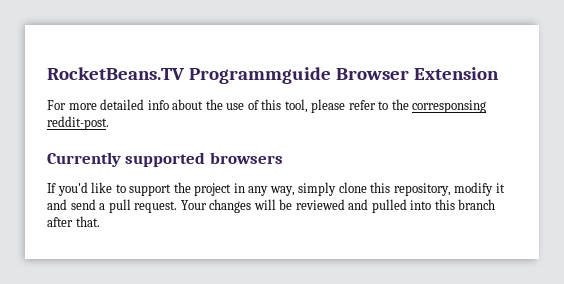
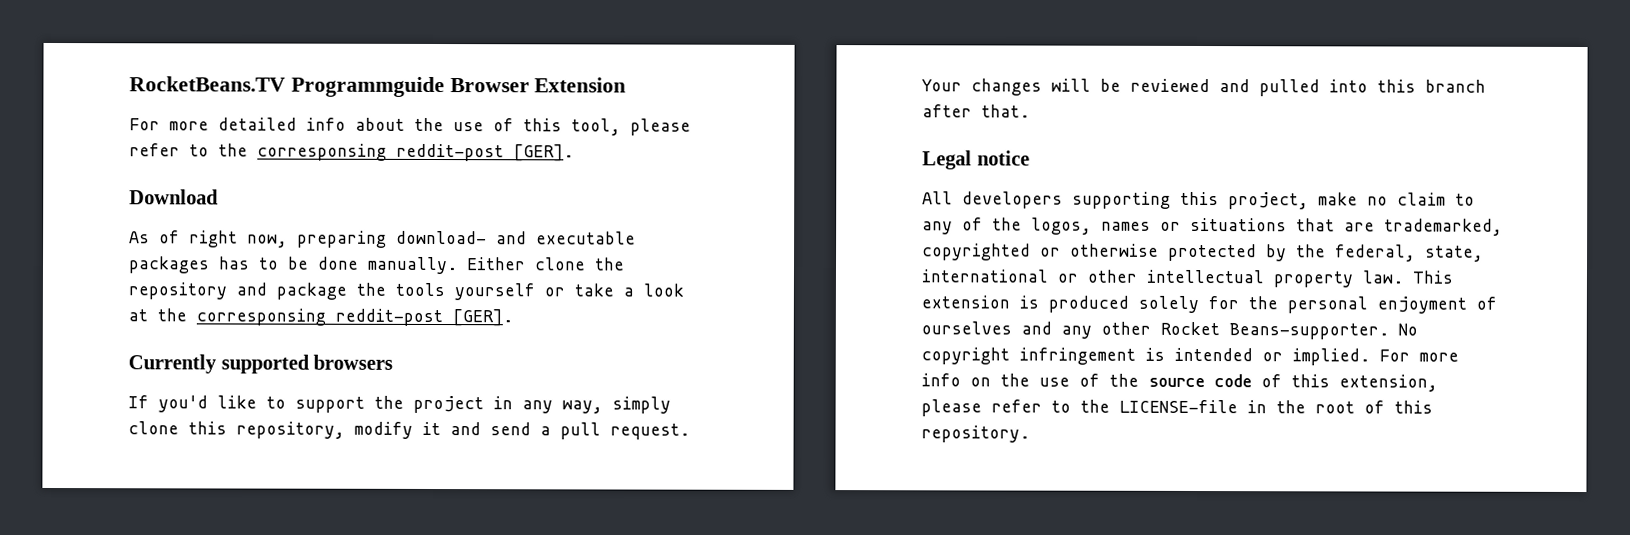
- For more detailed info about the use of this tool, please refer to the corresponsing reddit-post.
+ For more detailed info about the use of this tool, please refer to the corresponsing reddit-post [GER].
+ Download
+ As of right now, preparing download- and executable packages has to be done manually. Either clone the repository and package the tools yourself or take a look at the corresponsing reddit-post [GER].
+ Legal notice
+ All developers supporting this project, make no claim to any of the logos, names or situations that are trademarked, copyrighted or otherwise protected by the federal, state, international or other intellectual property law. This extension is produced solely for the personal enjoyment of ourselves and any other Rocket Beans-supporter. No copyright infringement is intended or implied. For more info on the use of the source code of this extension, please refer to the LICENSE-file in the root of this repository.

